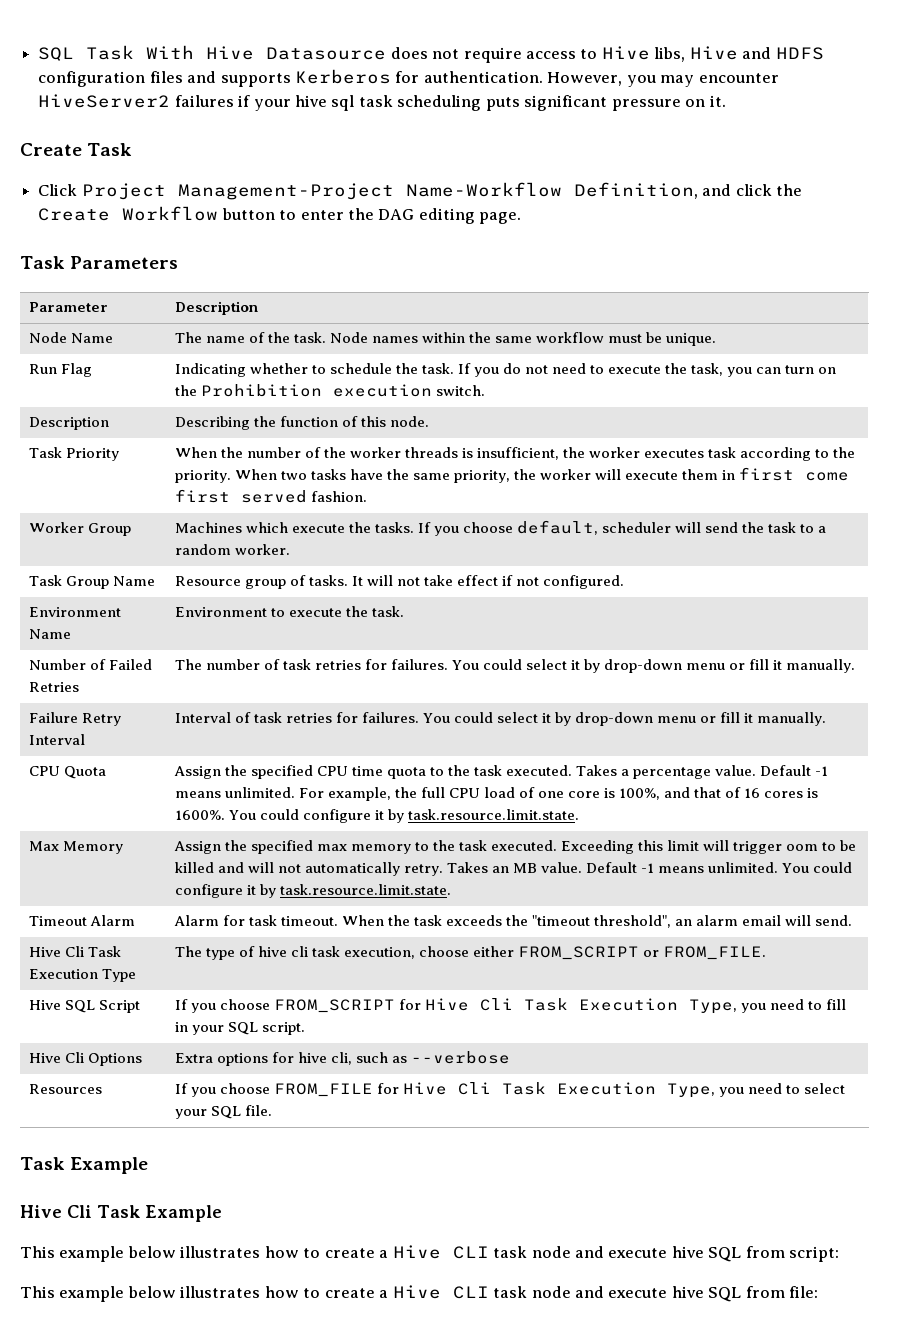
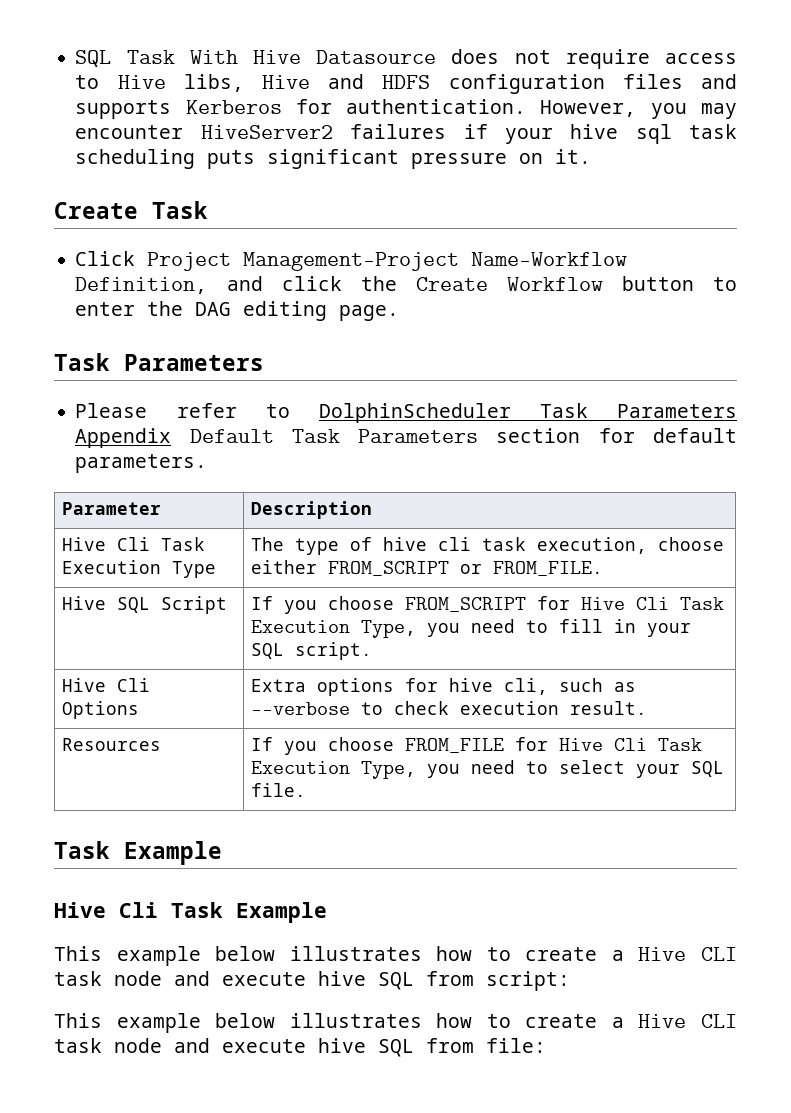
+ Please refer to DolphinScheduler Task Parameters Appendix Default Task Parameters section for default parameters.
  Parameter | Description
- Node Name | The name of the task. Node names within the same workflow must be unique.
- Run Flag | Indicating whether to schedule the task. If you do not need to execute the task, you can turn on the Prohibition execution switch.
- Description | Describing the function of this node.
- Task Priority | When the number of the worker threads is insufficient, the worker executes task according to the priority. When two tasks have the same priority, the worker will execute them in first come first served fashion.
- Worker Group | Machines which execute the tasks. If you choose default, scheduler will send the task to a random worker.
- Task Group Name | Resource group of tasks. It will not take effect if not configured.
- Environment Name | Environment to execute the task.
- Number of Failed Retries | The number of task retries for failures. You could select it by drop-down menu or fill it manually.
- Failure Retry Interval | Interval of task retries for failures. You could select it by drop-down menu or fill it manually.
- CPU Quota | Assign the specified CPU time quota to the task executed. Takes a percentage value. Default -1 means unlimited. For example, the full CPU load of one core is 100%, and that of 16 cores is 1600%. You could configure it by task.resource.limit.state.
- Max Memory | Assign the specified max memory to the task executed. Exceeding this limit will trigger oom to be killed and will not automatically retry. Takes an MB value. Default -1 means unlimited. You could configure it by task.resource.limit.state.
- Timeout Alarm | Alarm for task timeout. When the task exceeds the "timeout threshold", an alarm email will send.
- Hive Cli Options | Extra options for hive cli, such as --verbose
+ Hive Cli Options | Extra options for hive cli, such as --verbose to check execution result.

